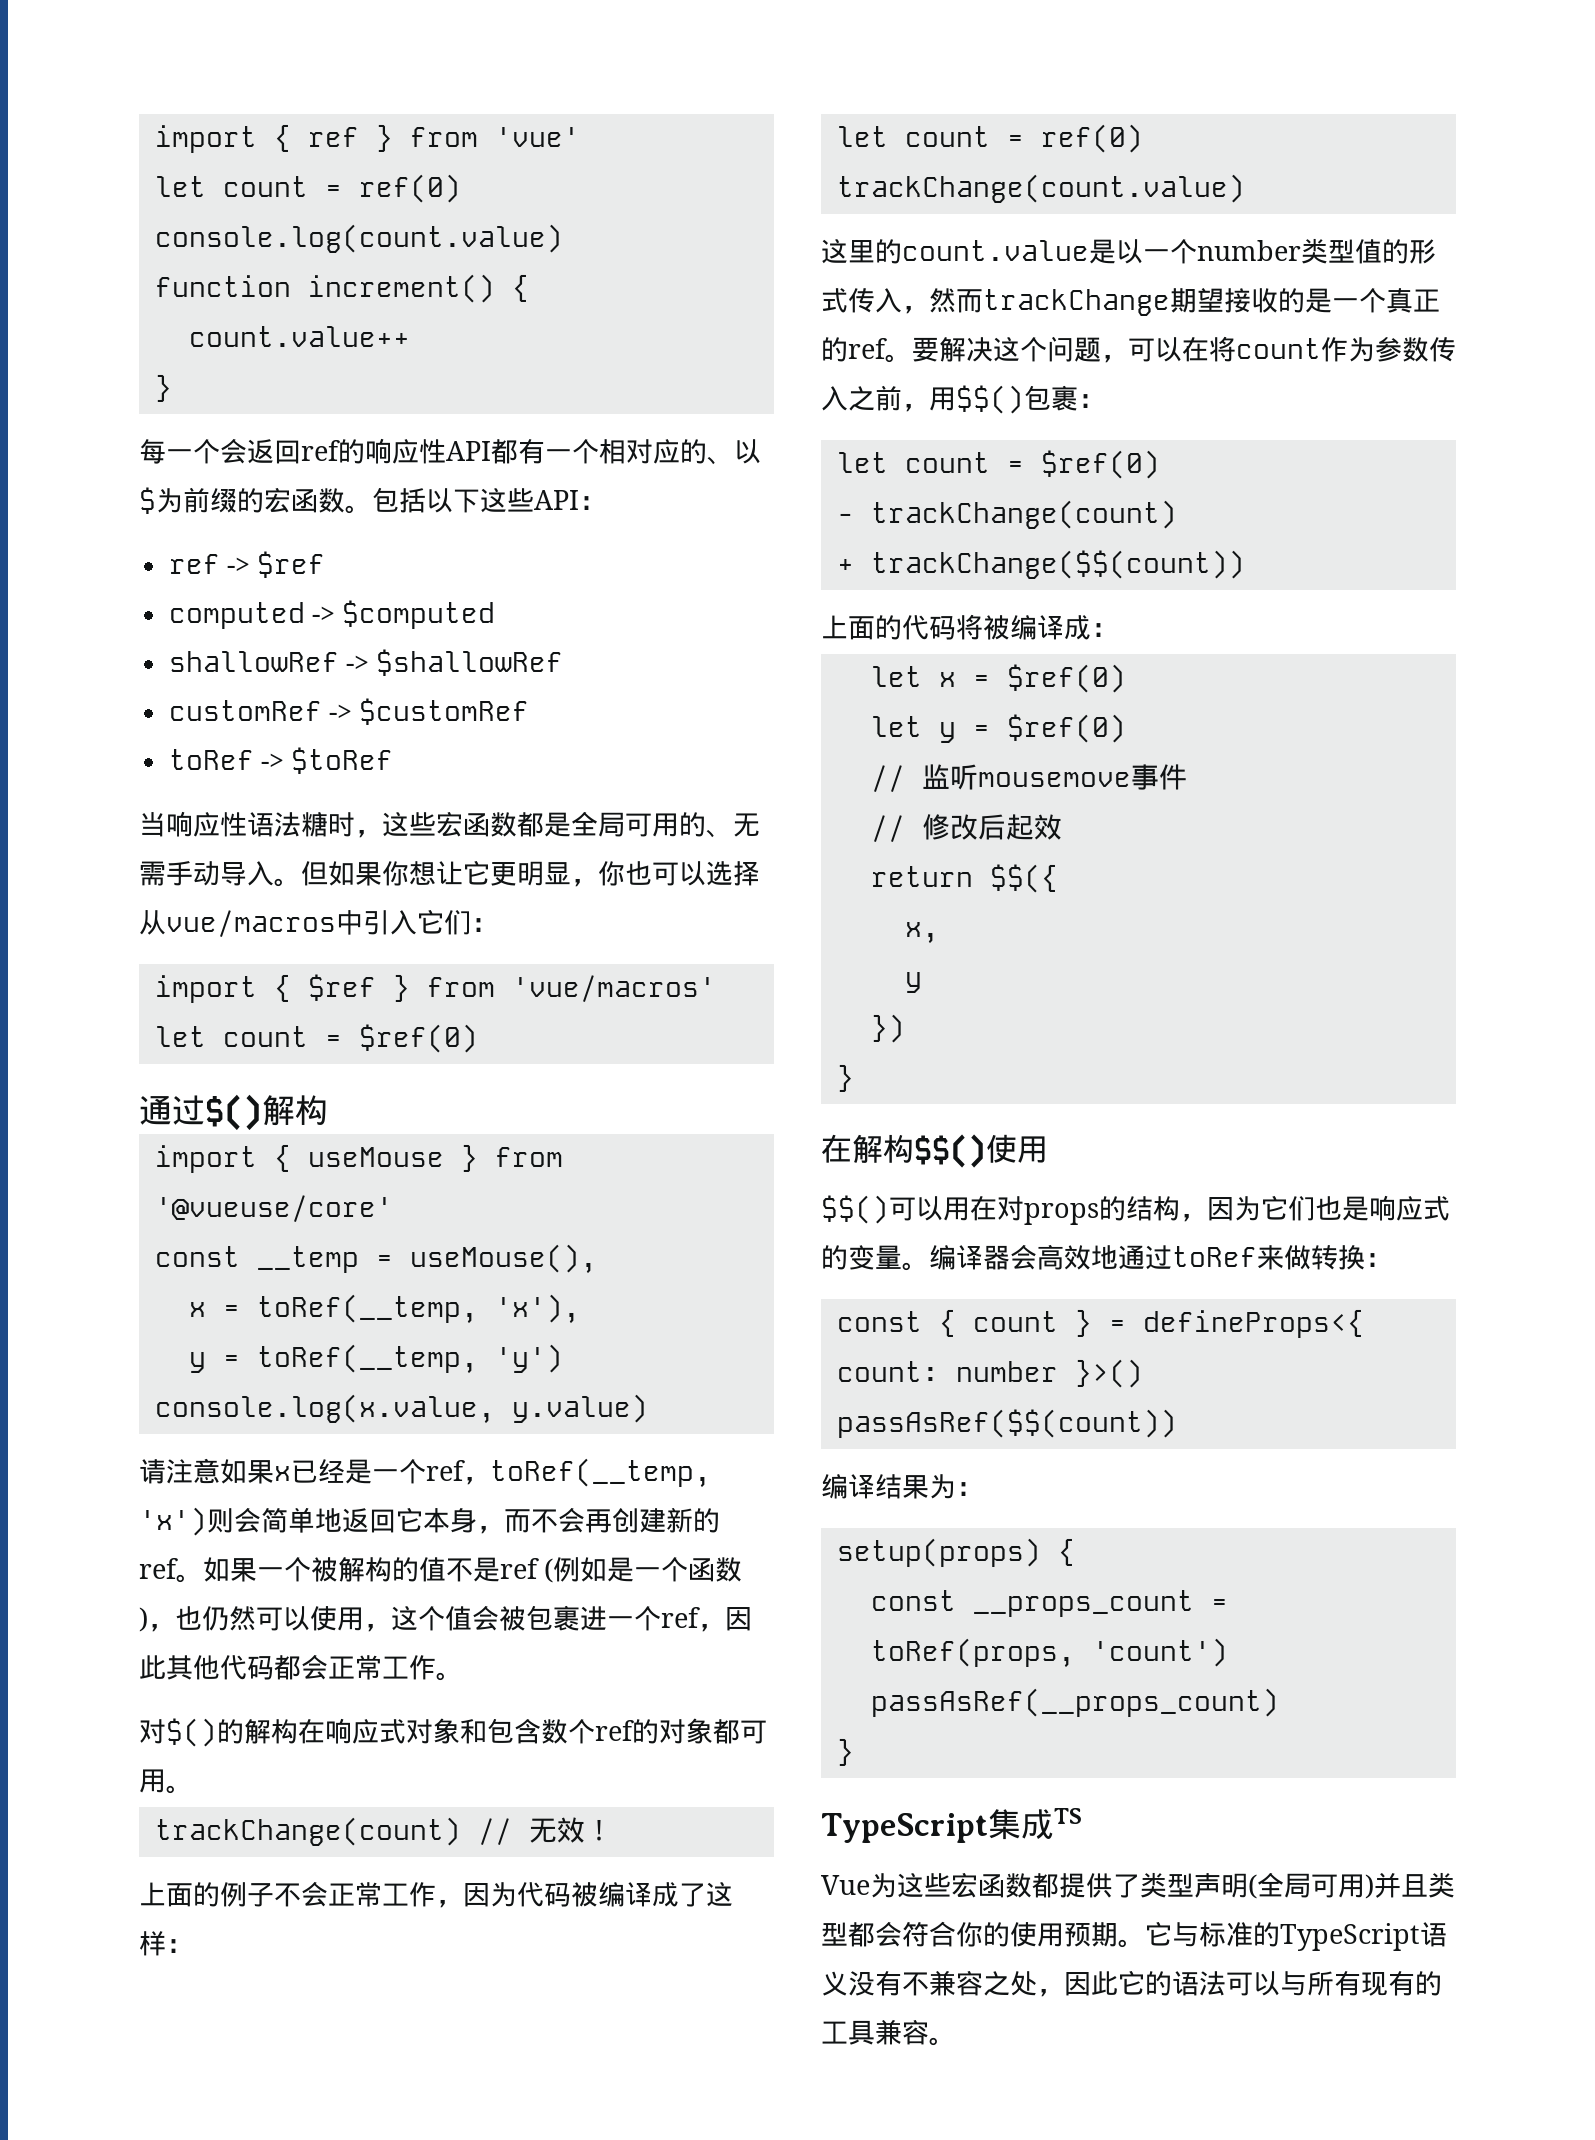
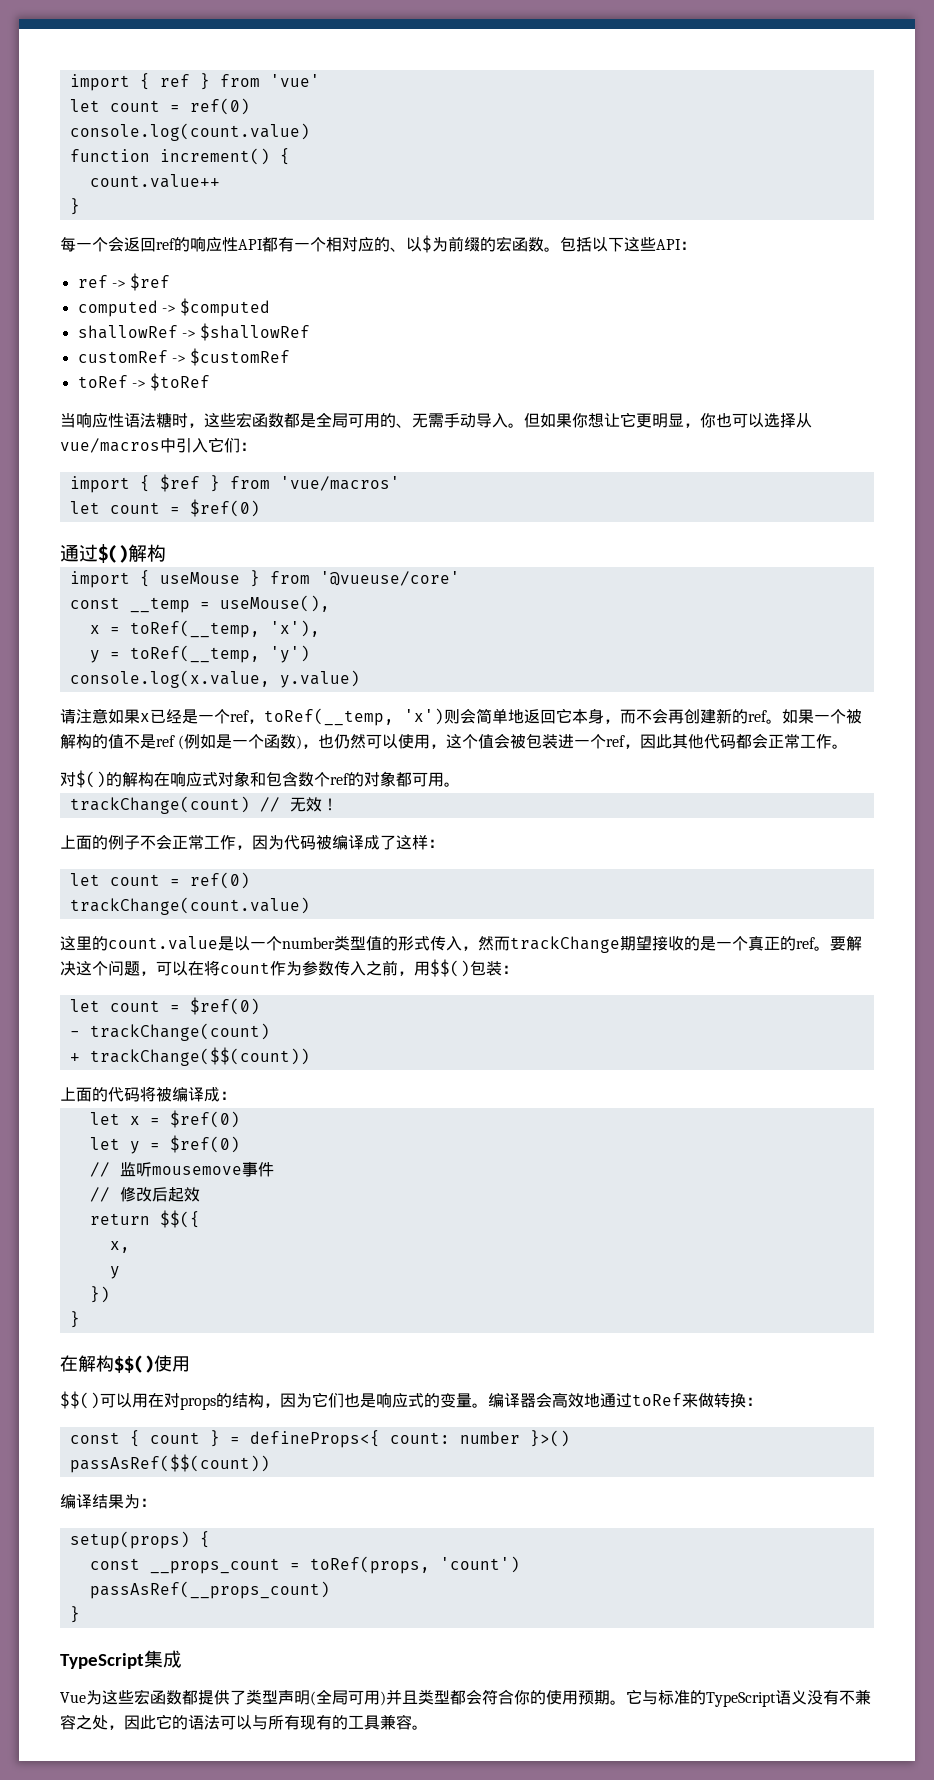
- 如果一个被解构的值不是ref (例如是一个函数)，也仍然可以使用，这个值会被包裹进一个ref，因此其他代码都会正常工作。
+ 如果一个被解构的值不是ref (例如是一个函数)，也仍然可以使用，这个值会被包装进一个ref，因此其他代码都会正常工作。
- 要解决这个问题，可以在将count作为参数传入之前，用$$()包裹：
+ 要解决这个问题，可以在将count作为参数传入之前，用$$()包装：
- TypeScript集成TS
+ TypeScript集成

